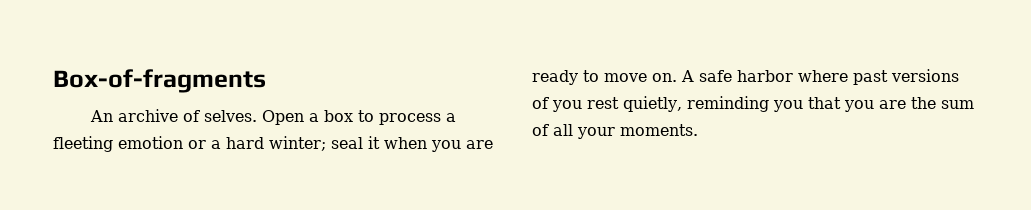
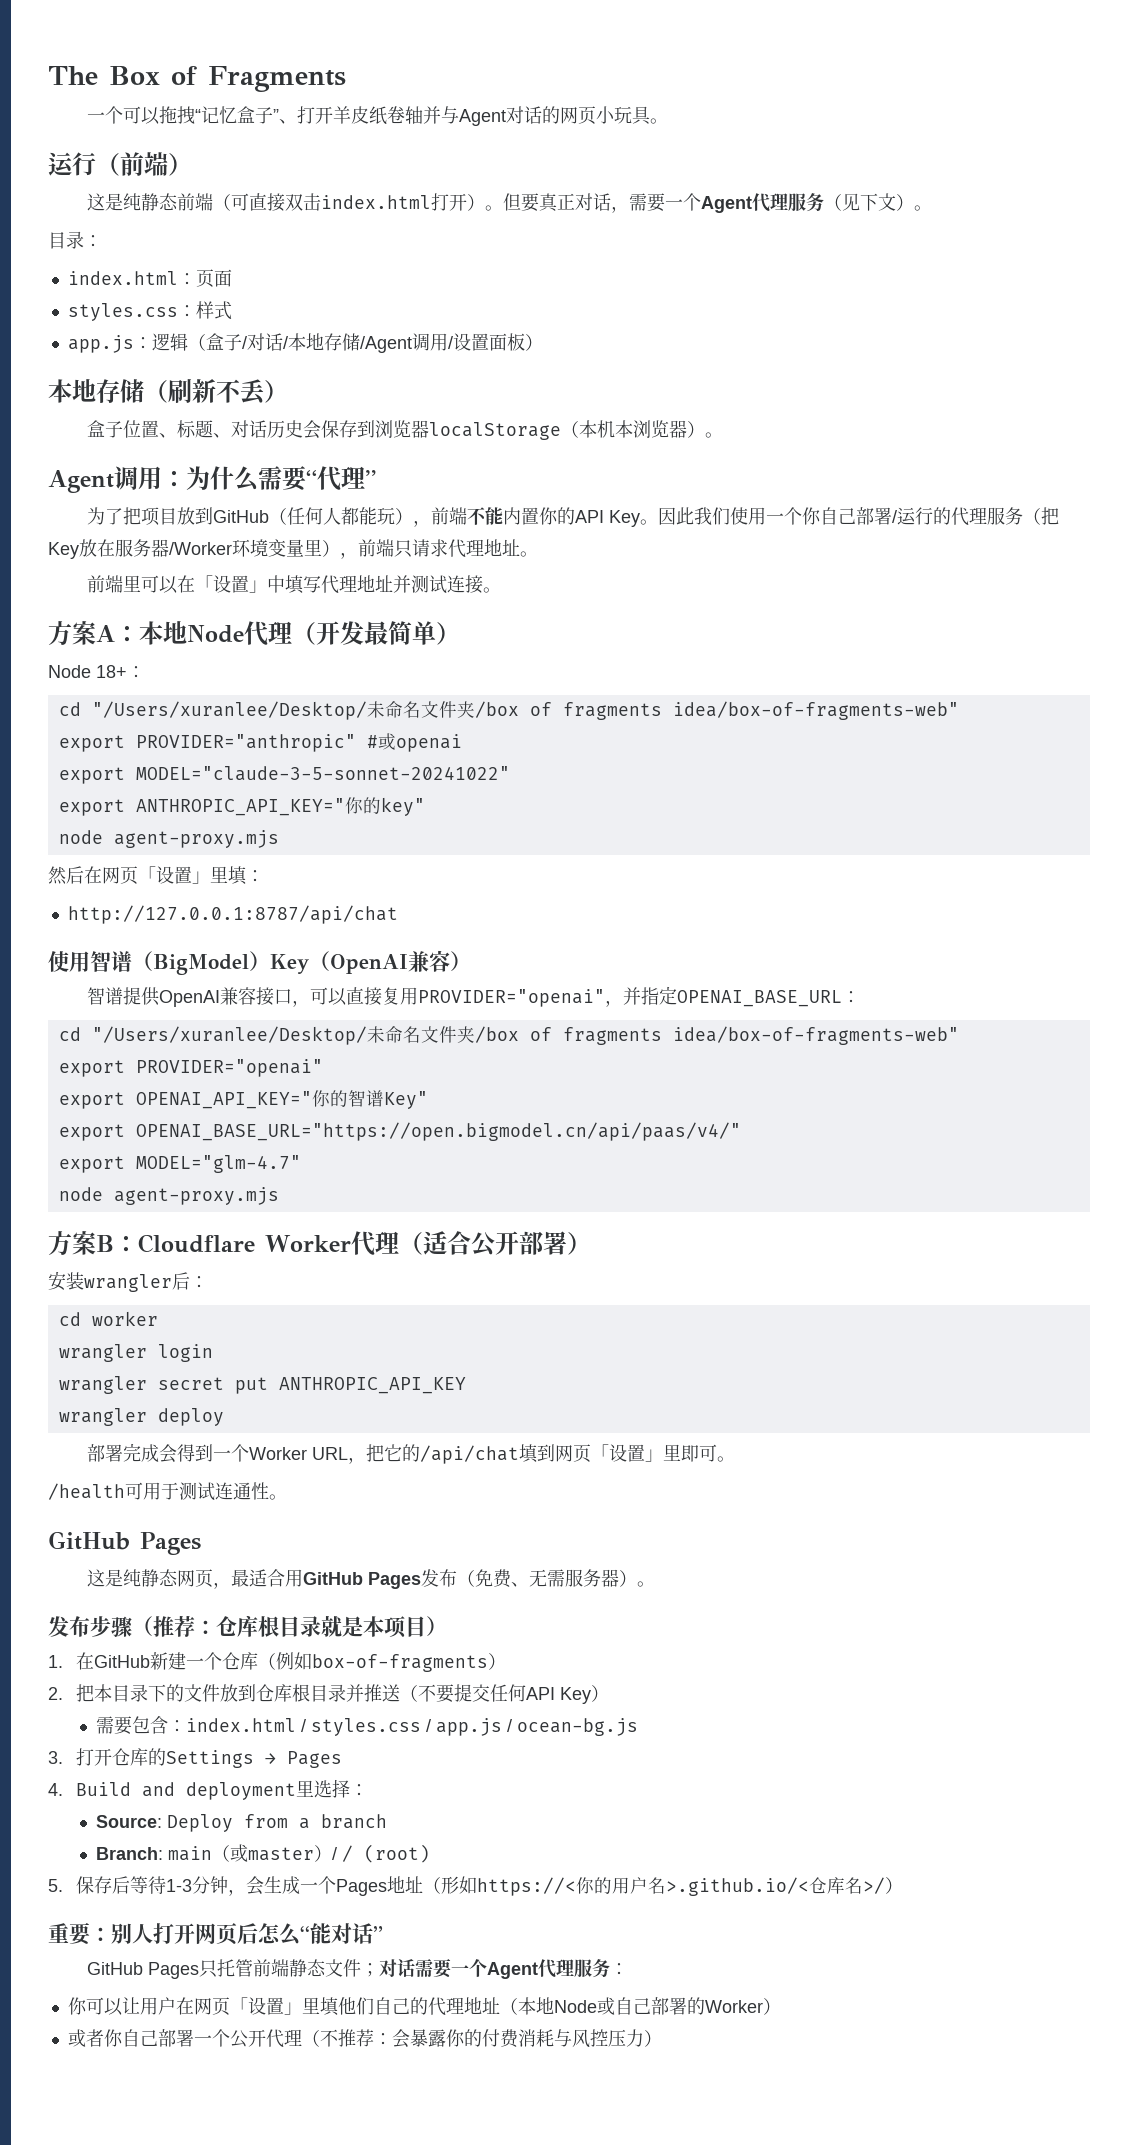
- Box-of-fragments
- An archive of selves. Open a box to process a fleeting emotion or a hard winter; seal it when you are ready to move on. A safe harbor where past versions of you rest quietly, reminding you that you are the sum of all your moments.
+ The Box of Fragments
+ 一个可以拖拽“记忆盒子”、打开羊皮纸卷轴并与Agent对话的网页小玩具。
+ 运行（前端）
+ 这是纯静态前端（可直接双击index.html打开）。但要真正对话，需要一个Agent代理服务（见下文）。
+ 目录：
+ index.html：页面
+ styles.css：样式
+ app.js：逻辑（盒子/对话/本地存储/Agent调用/设置面板）
+ 本地存储（刷新不丢）
+ 盒子位置、标题、对话历史会保存到浏览器localStorage（本机本浏览器）。
+ Agent调用：为什么需要“代理”
+ 为了把项目放到GitHub（任何人都能玩），前端不能内置你的API Key。因此我们使用一个你自己部署/运行的代理服务（把Key放在服务器/Worker环境变量里），前端只请求代理地址。
+ 前端里可以在「设置」中填写代理地址并测试连接。
+ 方案A：本地Node代理（开发最简单）
+ Node 18+：
+ cd "/Users/xuranlee/Desktop/未命名文件夹/box of fragments idea/box-of-fragments-web"
+ export PROVIDER="anthropic" #或openai
+ export MODEL="claude-3-5-sonnet-20241022"
+ export ANTHROPIC_API_KEY="你的key"
+ node agent-proxy.mjs
+ 然后在网页「设置」里填：
+ http://127.0.0.1:8787/api/chat
+ 使用智谱（BigModel）Key（OpenAI兼容）
+ 智谱提供OpenAI兼容接口，可以直接复用PROVIDER="openai"，并指定OPENAI_BASE_URL：
+ cd "/Users/xuranlee/Desktop/未命名文件夹/box of fragments idea/box-of-fragments-web"
+ export PROVIDER="openai"
+ export OPENAI_API_KEY="你的智谱Key"
+ export OPENAI_BASE_URL="https://open.bigmodel.cn/api/paas/v4/"
+ export MODEL="glm-4.7"
+ node agent-proxy.mjs
+ 方案B：Cloudflare Worker代理（适合公开部署）
+ 安装wrangler后：
+ cd worker
+ wrangler login
+ wrangler secret put ANTHROPIC_API_KEY
+ wrangler deploy
+ 部署完成会得到一个Worker URL，把它的/api/chat填到网页「设置」里即可。
+ /health可用于测试连通性。
+ GitHub Pages
+ 这是纯静态网页，最适合用GitHub Pages发布（免费、无需服务器）。
+ 发布步骤（推荐：仓库根目录就是本项目）
+ 1.在GitHub新建一个仓库（例如box-of-fragments）
+ 2.把本目录下的文件放到仓库根目录并推送（不要提交任何API Key）
+ 需要包含：index.html / styles.css / app.js / ocean-bg.js
+ 3.打开仓库的Settings → Pages
+ 4. Build and deployment里选择：
+ Source: Deploy from a branch
+ Branch: main（或master）/ / (root)
+ 5.保存后等待1-3分钟，会生成一个Pages地址（形如https://<你的用户名>.github.io/<仓库名>/）
+ 重要：别人打开网页后怎么“能对话”
+ GitHub Pages只托管前端静态文件；对话需要一个Agent代理服务：
+ 你可以让用户在网页「设置」里填他们自己的代理地址（本地Node或自己部署的Worker）
+ 或者你自己部署一个公开代理（不推荐：会暴露你的付费消耗与风控压力）

